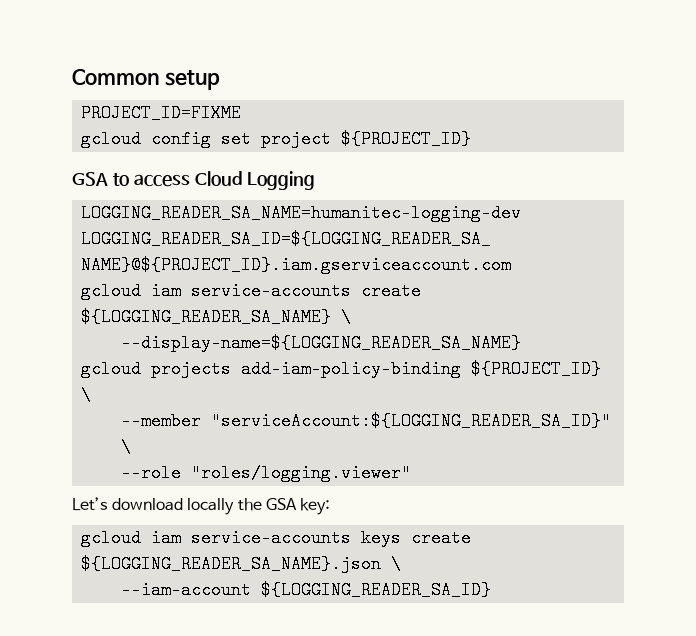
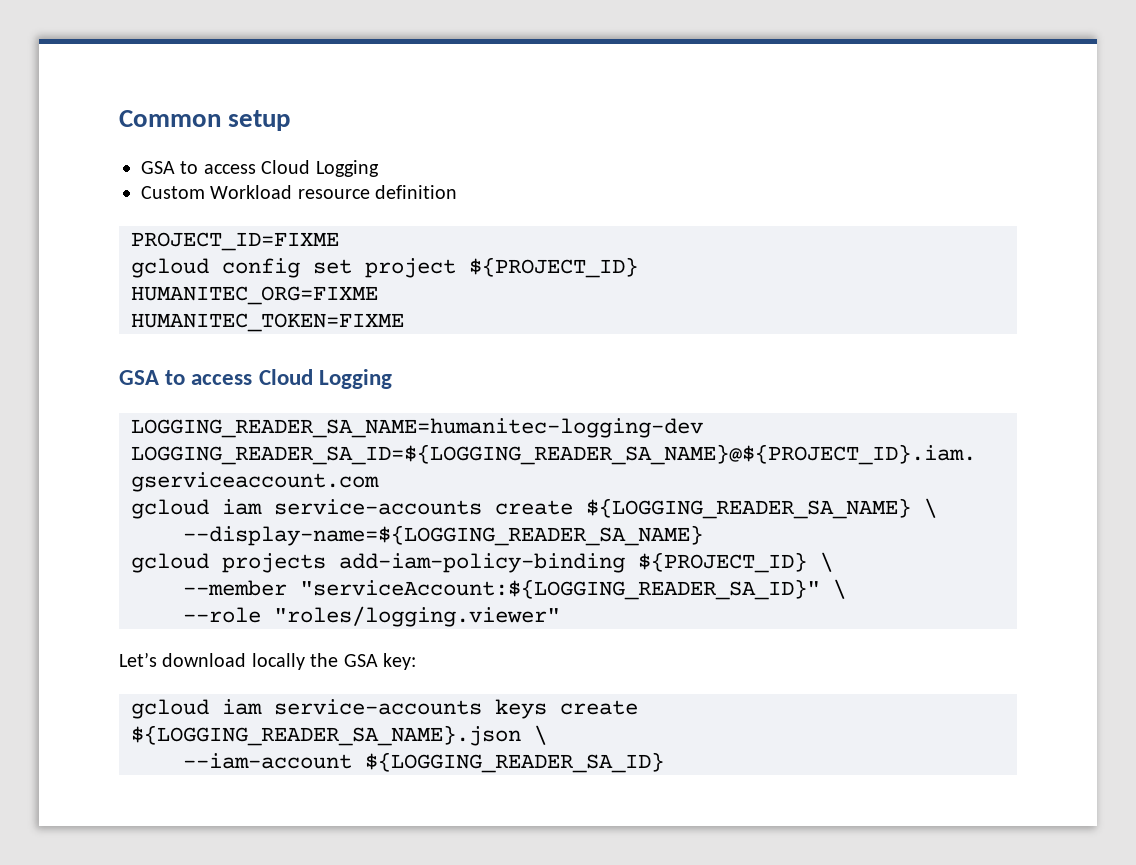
  Common setup
+ GSA to access Cloud Logging
+ Custom Workload resource definition
+ HUMANITEC_ORG=FIXME
+ HUMANITEC_TOKEN=FIXME

